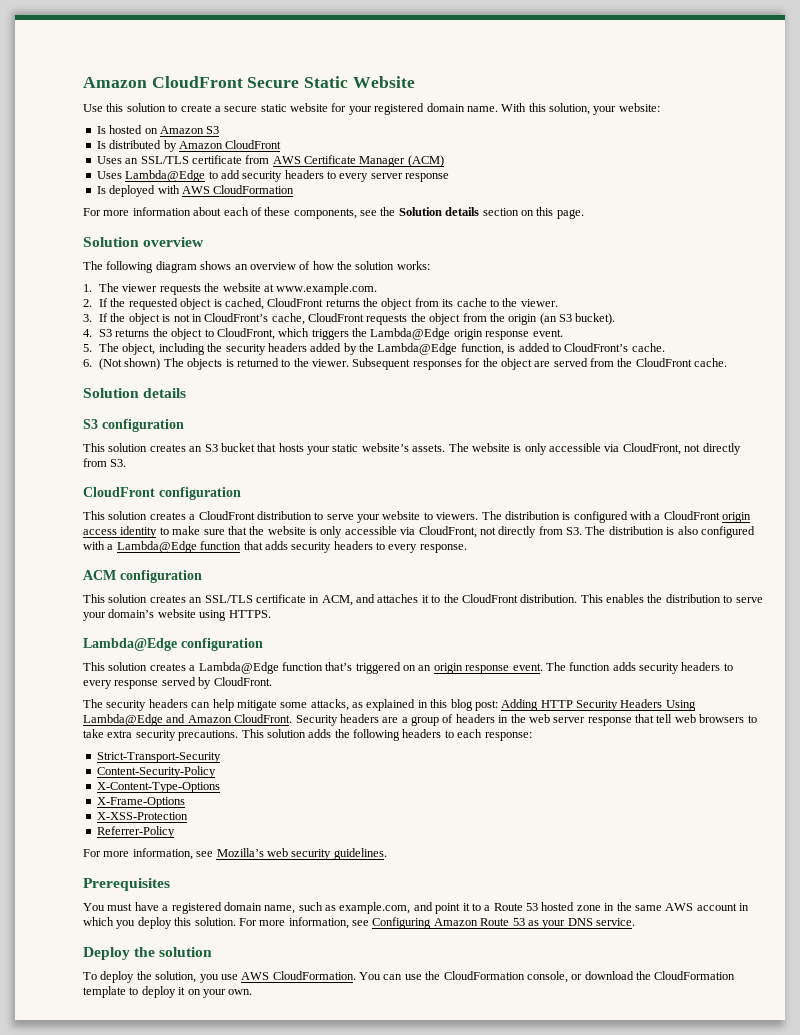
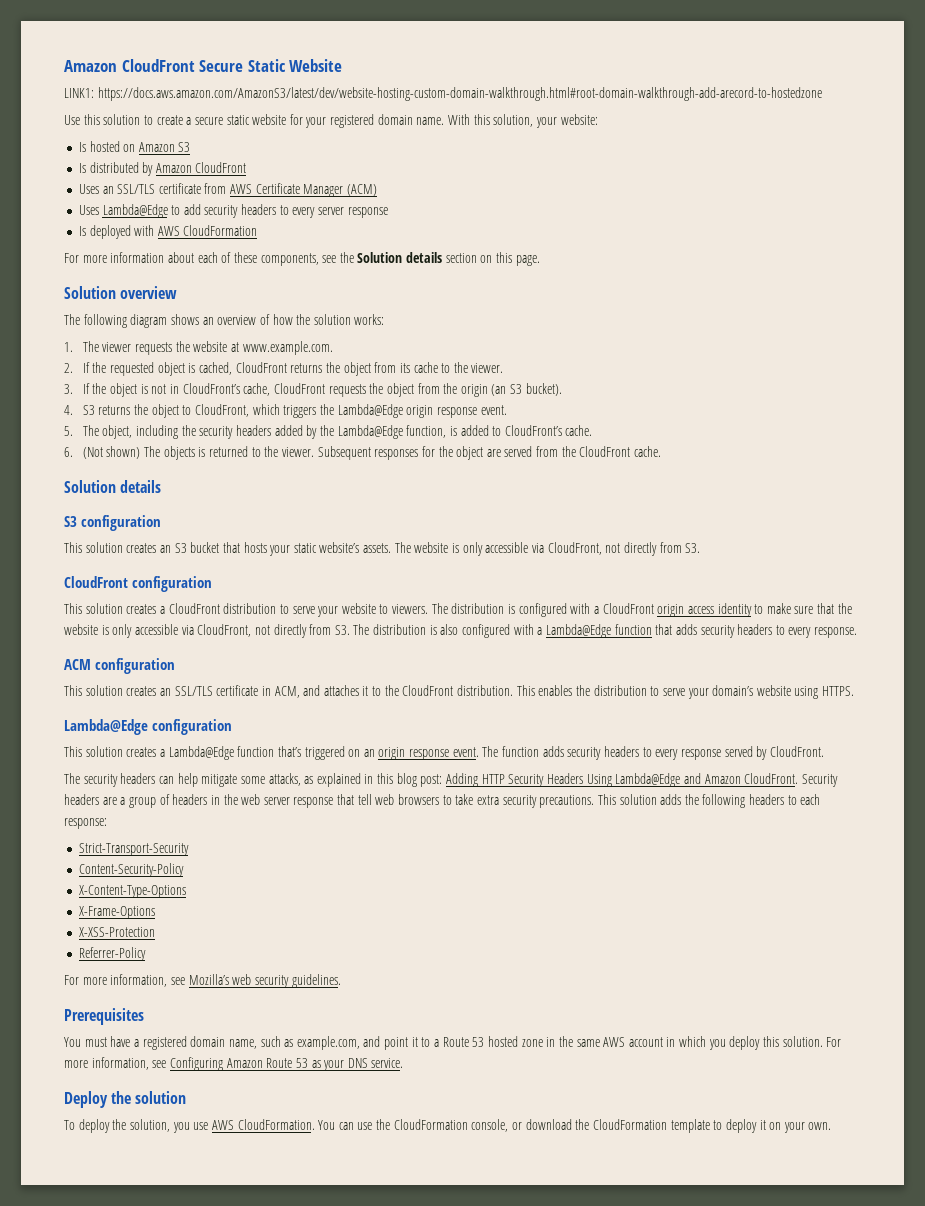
+ LINK1: https://docs.aws.amazon.com/AmazonS3/latest/dev/website-hosting-custom-domain-walkthrough.html#root-domain-walkthrough-add-arecord-to-hostedzone

